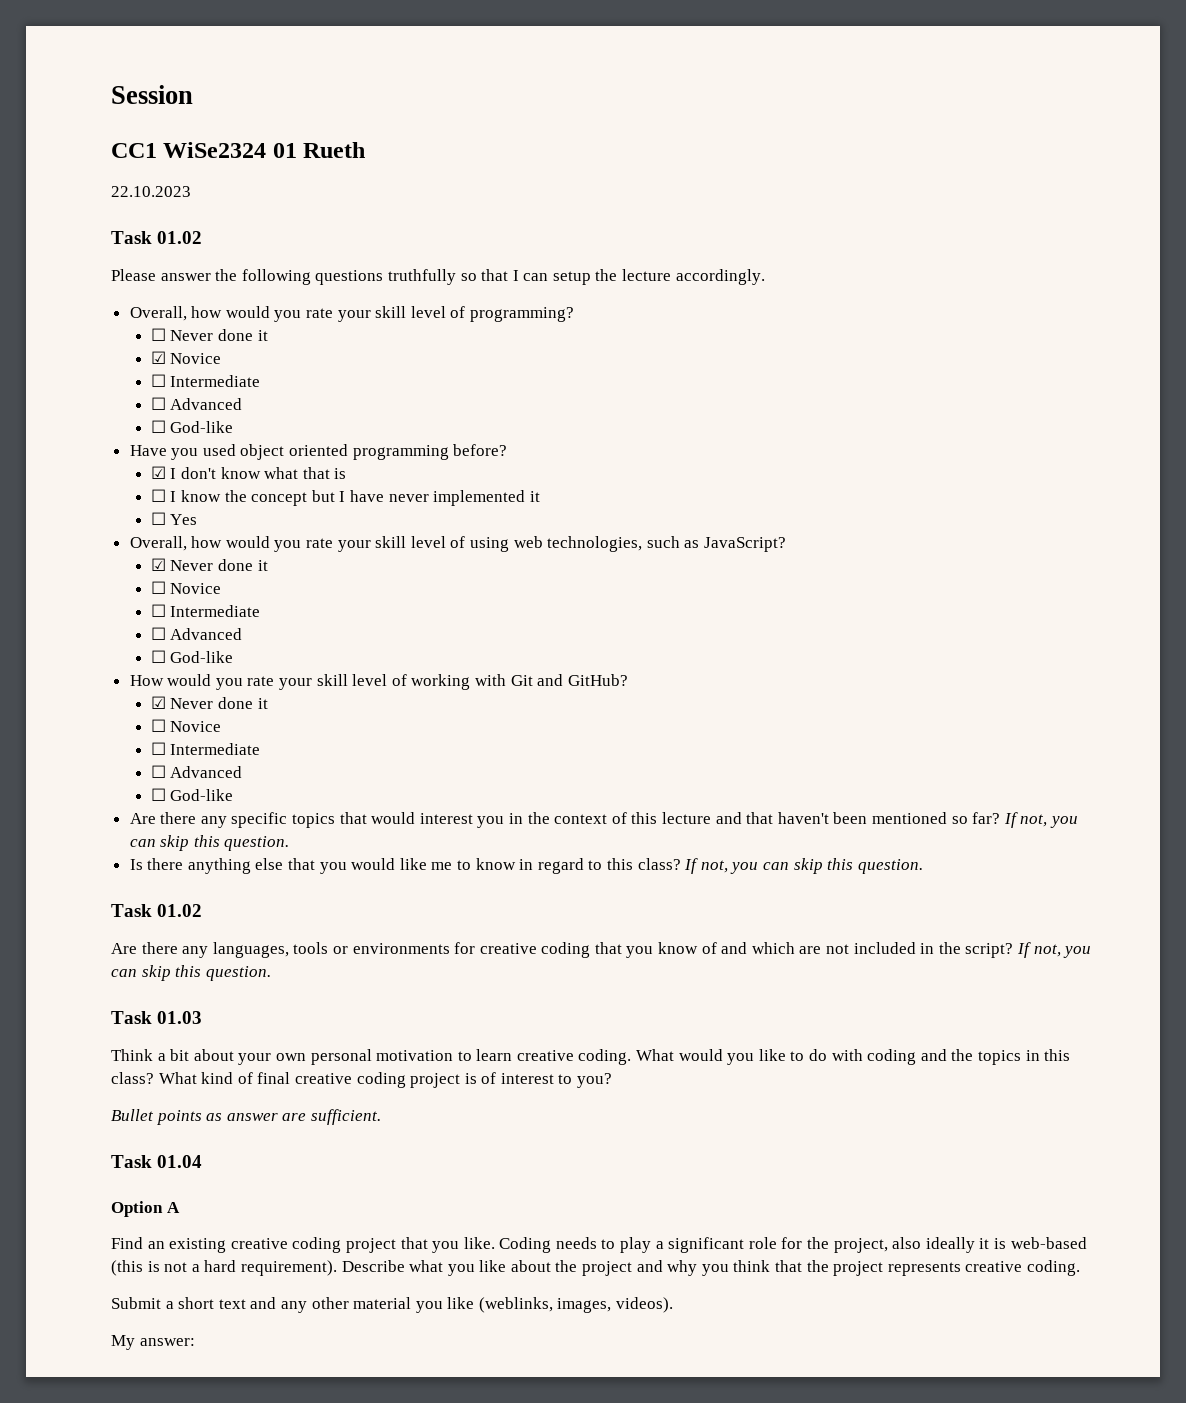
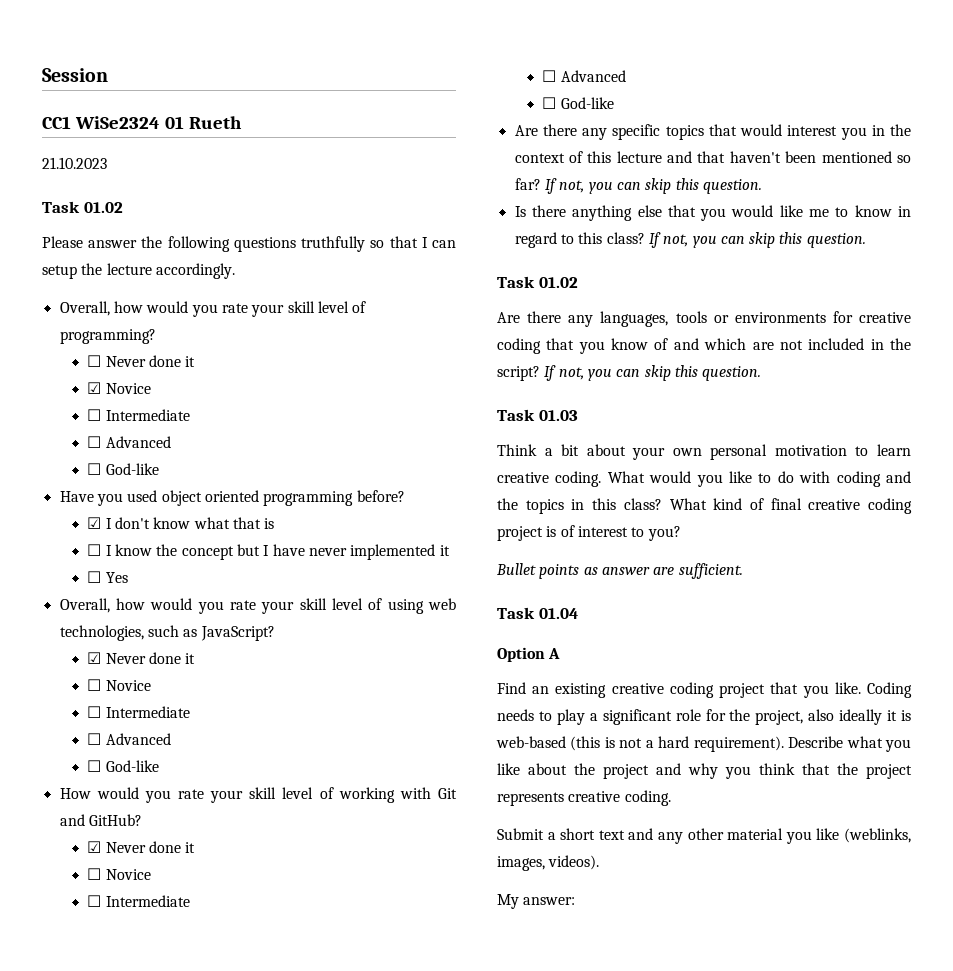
- 22.10.2023
+ 21.10.2023

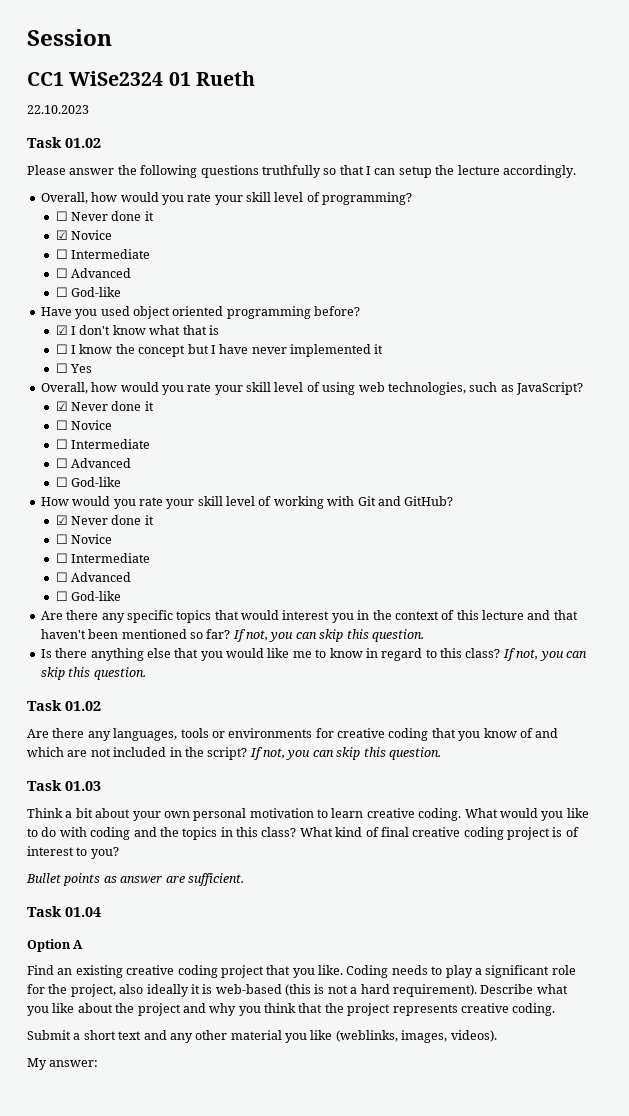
- 21.10.2023
+ 22.10.2023

